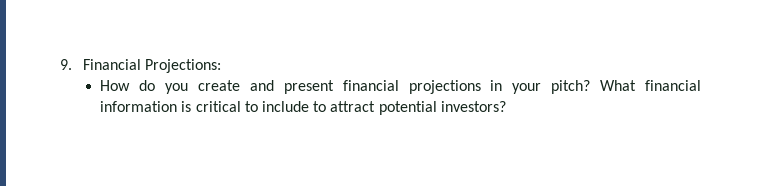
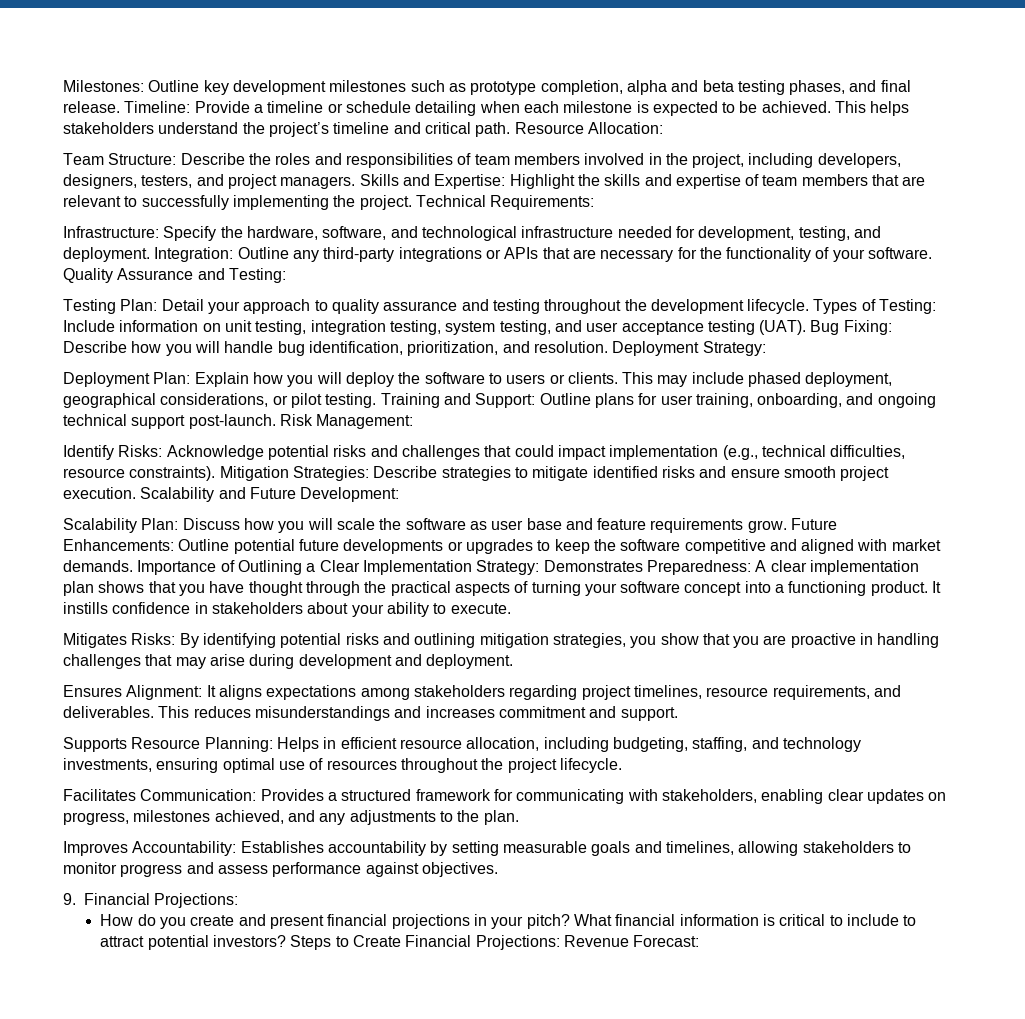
+ Milestones: Outline key development milestones such as prototype completion, alpha and beta testing phases, and final release. Timeline: Provide a timeline or schedule detailing when each milestone is expected to be achieved. This helps stakeholders understand the project’s timeline and critical path. Resource Allocation:
+ Team Structure: Describe the roles and responsibilities of team members involved in the project, including developers, designers, testers, and project managers. Skills and Expertise: Highlight the skills and expertise of team members that are relevant to successfully implementing the project. Technical Requirements:
+ Infrastructure: Specify the hardware, software, and technological infrastructure needed for development, testing, and deployment. Integration: Outline any third-party integrations or APIs that are necessary for the functionality of your software. Quality Assurance and Testing:
+ Testing Plan: Detail your approach to quality assurance and testing throughout the development lifecycle. Types of Testing: Include information on unit testing, integration testing, system testing, and user acceptance testing (UAT). Bug Fixing: Describe how you will handle bug identification, prioritization, and resolution. Deployment Strategy:
+ Deployment Plan: Explain how you will deploy the software to users or clients. This may include phased deployment, geographical considerations, or pilot testing. Training and Support: Outline plans for user training, onboarding, and ongoing technical support post-launch. Risk Management:
+ Identify Risks: Acknowledge potential risks and challenges that could impact implementation (e.g., technical difficulties, resource constraints). Mitigation Strategies: Describe strategies to mitigate identified risks and ensure smooth project execution. Scalability and Future Development:
+ Scalability Plan: Discuss how you will scale the software as user base and feature requirements grow. Future Enhancements: Outline potential future developments or upgrades to keep the software competitive and aligned with market demands. Importance of Outlining a Clear Implementation Strategy: Demonstrates Preparedness: A clear implementation plan shows that you have thought through the practical aspects of turning your software concept into a functioning product. It instills confidence in stakeholders about your ability to execute.
+ Mitigates Risks: By identifying potential risks and outlining mitigation strategies, you show that you are proactive in handling challenges that may arise during development and deployment.
+ Ensures Alignment: It aligns expectations among stakeholders regarding project timelines, resource requirements, and deliverables. This reduces misunderstandings and increases commitment and support.
+ Supports Resource Planning: Helps in efficient resource allocation, including budgeting, staffing, and technology investments, ensuring optimal use of resources throughout the project lifecycle.
+ Facilitates Communication: Provides a structured framework for communicating with stakeholders, enabling clear updates on progress, milestones achieved, and any adjustments to the plan.
+ Improves Accountability: Establishes accountability by setting measurable goals and timelines, allowing stakeholders to monitor progress and assess performance against objectives.
+ Steps to Create Financial Projections: Revenue Forecast:

